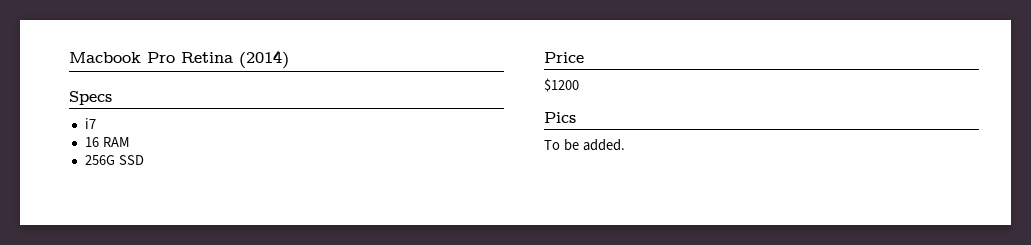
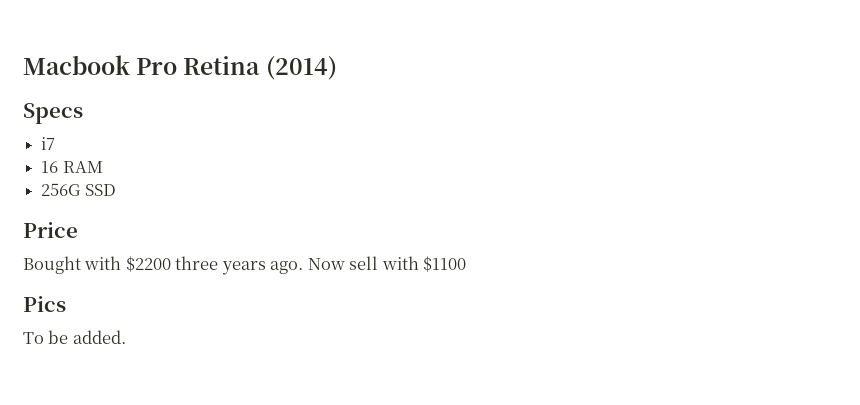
- $1200
+ Bought with $2200 three years ago. Now sell with $1100

